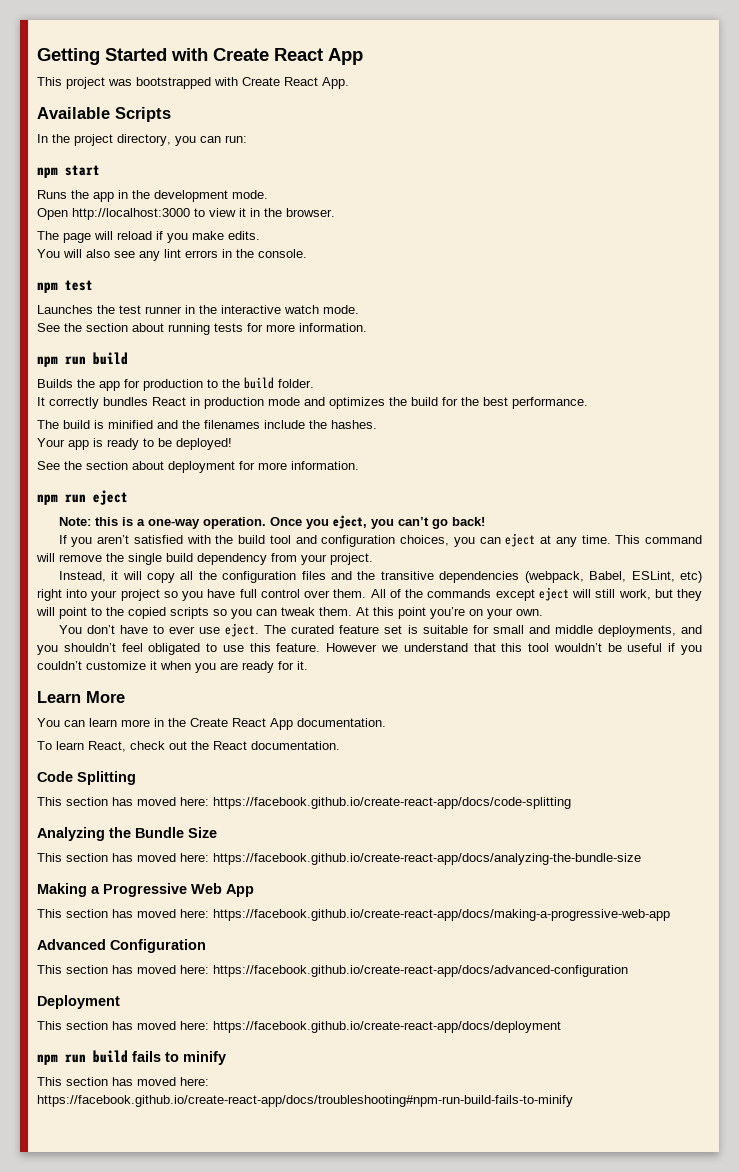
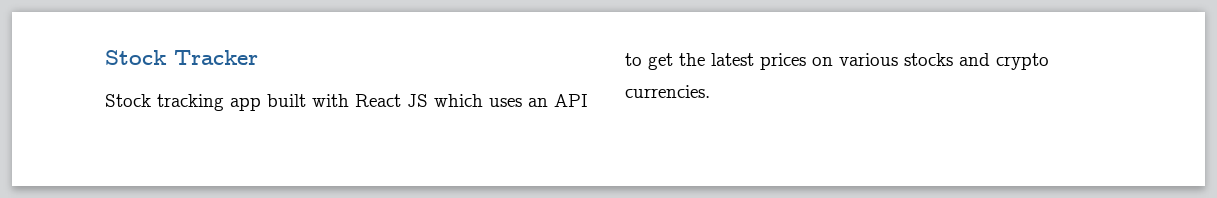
- Getting Started with Create React App
- This project was bootstrapped with Create React App.
- Available Scripts
- In the project directory, you can run:
- npm start
- Runs the app in the development mode.
- Open http://localhost:3000 to view it in the browser.
- The page will reload if you make edits.
- You will also see any lint errors in the console.
- npm test
- Launches the test runner in the interactive watch mode.
- See the section about running tests for more information.
- npm run build
- Builds the app for production to the build folder.
- It correctly bundles React in production mode and optimizes the build for the best performance.
- The build is minified and the filenames include the hashes.
- Your app is ready to be deployed!
- See the section about deployment for more information.
- npm run eject
- Note: this is a one-way operation. Once you eject, you can’t go back!
- If you aren’t satisfied with the build tool and configuration choices, you can eject at any time. This command will remove the single build dependency from your project.
- Instead, it will copy all the configuration files and the transitive dependencies (webpack, Babel, ESLint, etc) right into your project so you have full control over them. All of the commands except eject will still work, but they will point to the copied scripts so you can tweak them. At this point you’re on your own.
- You don’t have to ever use eject. The curated feature set is suitable for small and middle deployments, and you shouldn’t feel obligated to use this feature. However we understand that this tool wouldn’t be useful if you couldn’t customize it when you are ready for it.
- Learn More
- You can learn more in the Create React App documentation.
- To learn React, check out the React documentation.
- Code Splitting
- This section has moved here: https://facebook.github.io/create-react-app/docs/code-splitting
- Analyzing the Bundle Size
- This section has moved here: https://facebook.github.io/create-react-app/docs/analyzing-the-bundle-size
- Making a Progressive Web App
- This section has moved here: https://facebook.github.io/create-react-app/docs/making-a-progressive-web-app
- Advanced Configuration
- This section has moved here: https://facebook.github.io/create-react-app/docs/advanced-configuration
- Deployment
- This section has moved here: https://facebook.github.io/create-react-app/docs/deployment
- npm run build fails to minify
- This section has moved here: https://facebook.github.io/create-react-app/docs/troubleshooting#npm-run-build-fails-to-minify
+ Stock Tracker
+ Stock tracking app built with React JS which uses an API to get the latest prices on various stocks and crypto currencies.

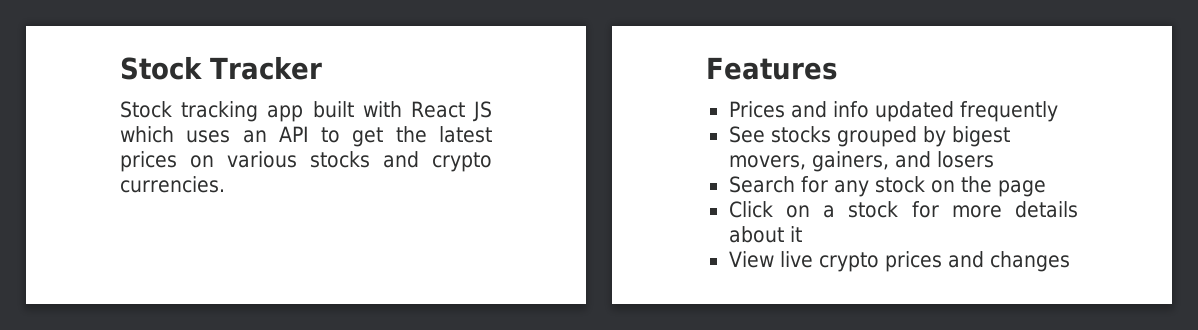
+ Features
+ Prices and info updated frequently
+ See stocks grouped by bigest movers, gainers, and losers
+ Search for any stock on the page
+ Click on a stock for more details about it
+ View live crypto prices and changes

